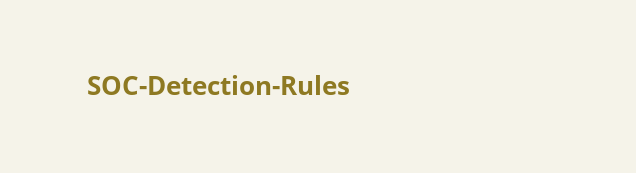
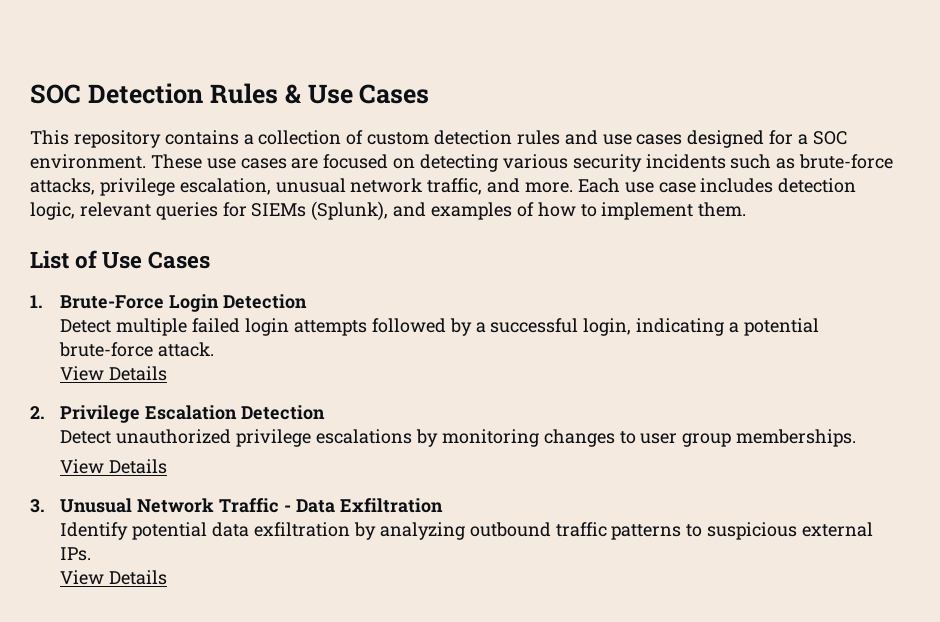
- SOC-Detection-Rules
+ SOC Detection Rules & Use Cases
+ This repository contains a collection of custom detection rules and use cases designed for a SOC environment. These use cases are focused on detecting various security incidents such as brute-force attacks, privilege escalation, unusual network traffic, and more. Each use case includes detection logic, relevant queries for SIEMs (Splunk), and examples of how to implement them.
+ List of Use Cases
+ 1. Brute-Force Login Detection
+ Detect multiple failed login attempts followed by a successful login, indicating a potential brute-force attack.
+ View Details
+ 2. Privilege Escalation Detection
+ Detect unauthorized privilege escalations by monitoring changes to user group memberships.
+ View Details
+ 3. Unusual Network Traffic - Data Exfiltration
+ Identify potential data exfiltration by analyzing outbound traffic patterns to suspicious external IPs.
+ View Details

